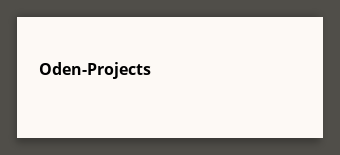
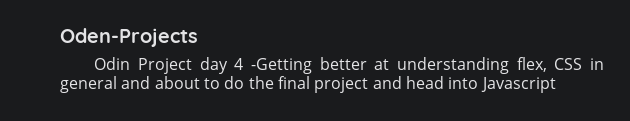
+ Odin Project day 4 -Getting better at understanding flex, CSS in general and about to do the final project and head into Javascript

